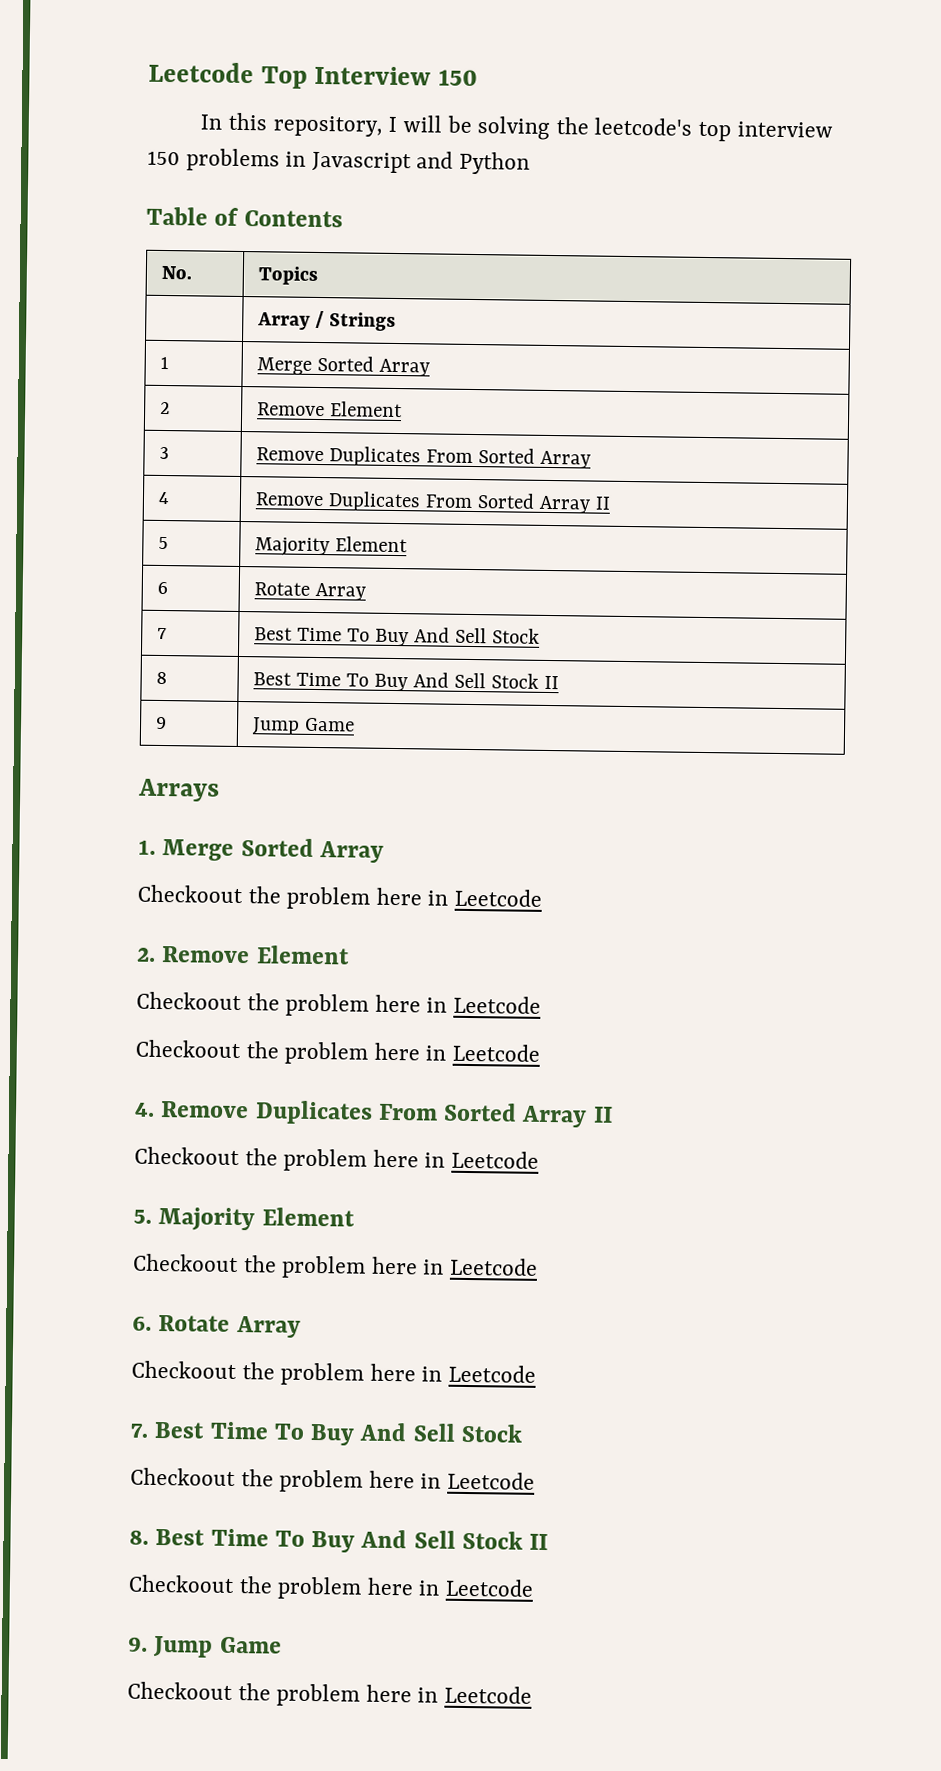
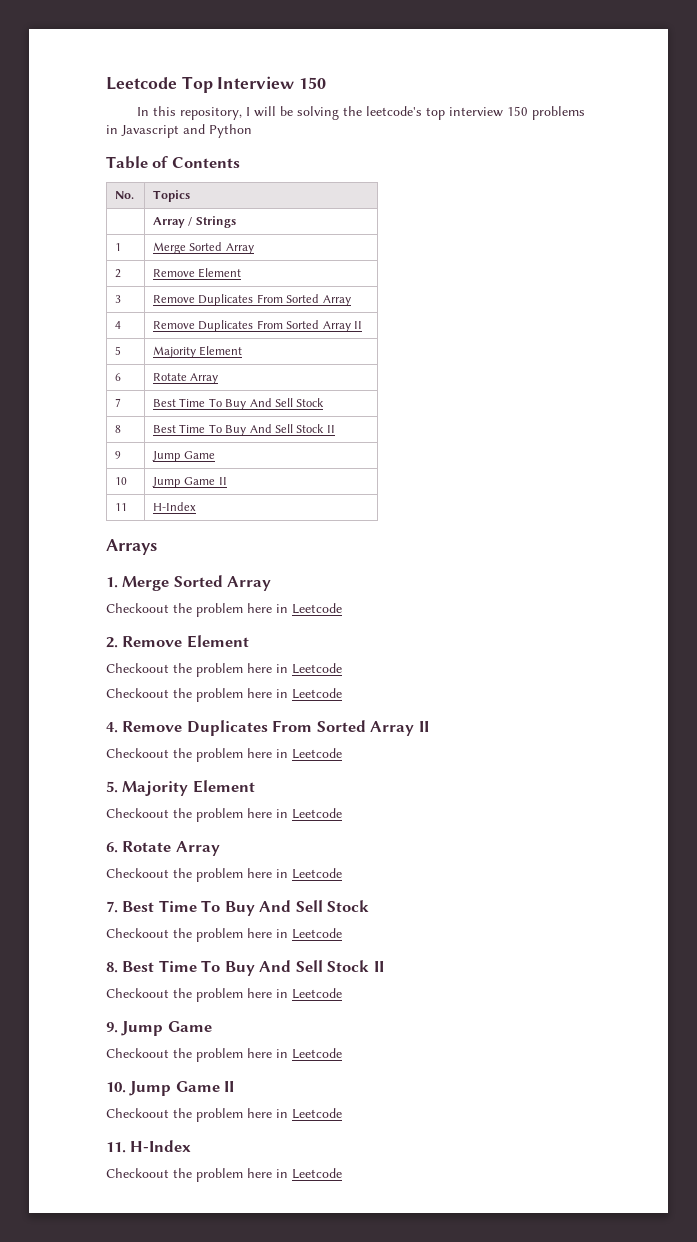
+ 10 | Jump Game II
+ 11 | H-Index
+ 10. Jump Game II
+ Checkoout the problem here in Leetcode
+ 11. H-Index
+ Checkoout the problem here in Leetcode

